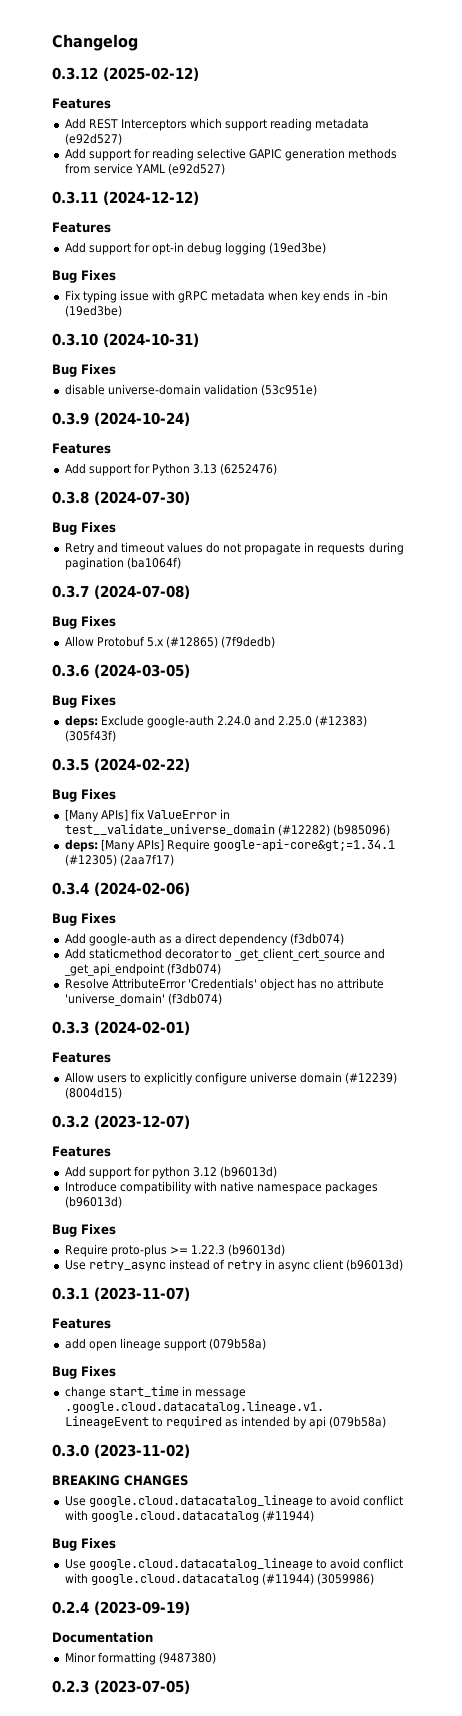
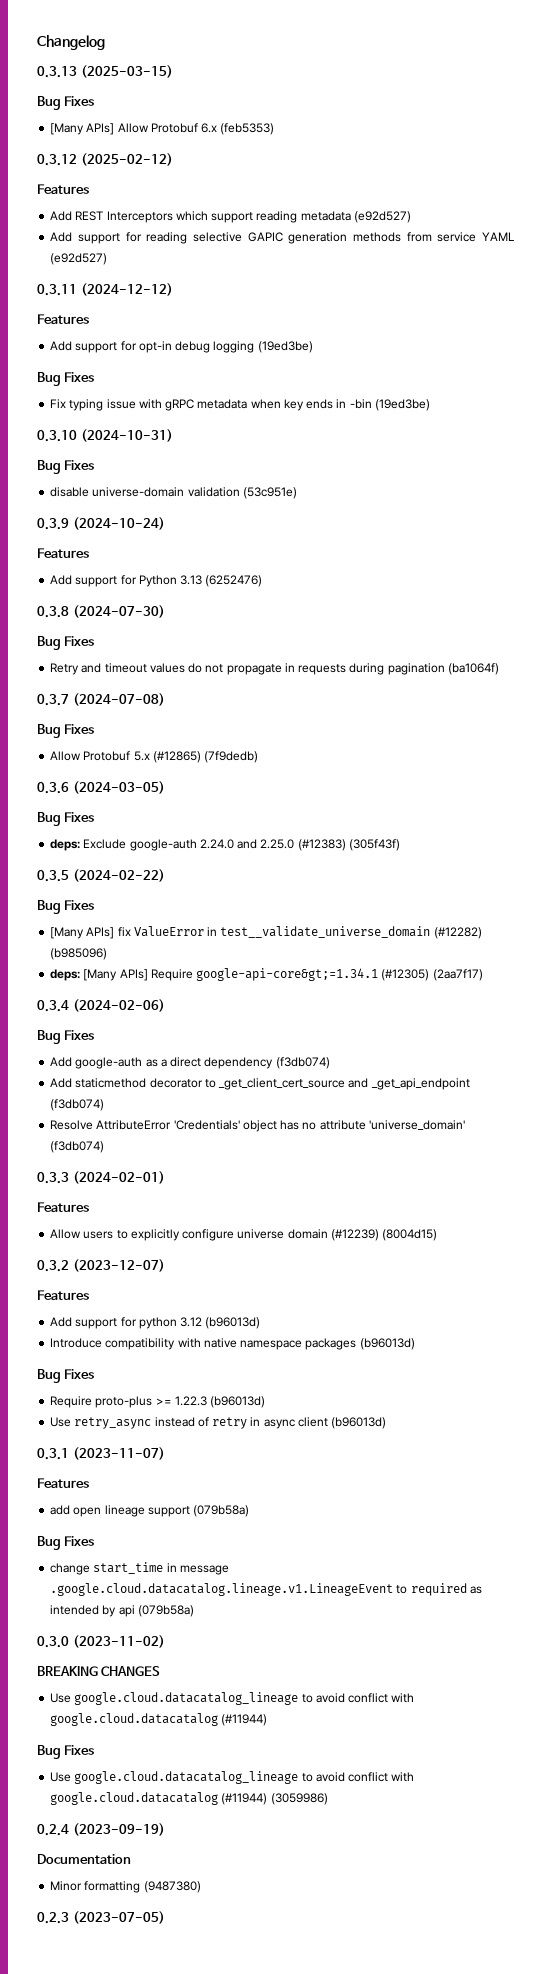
+ 0.3.13 (2025-03-15)
+ Bug Fixes
+ [Many APIs] Allow Protobuf 6.x (feb5353)

